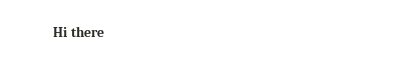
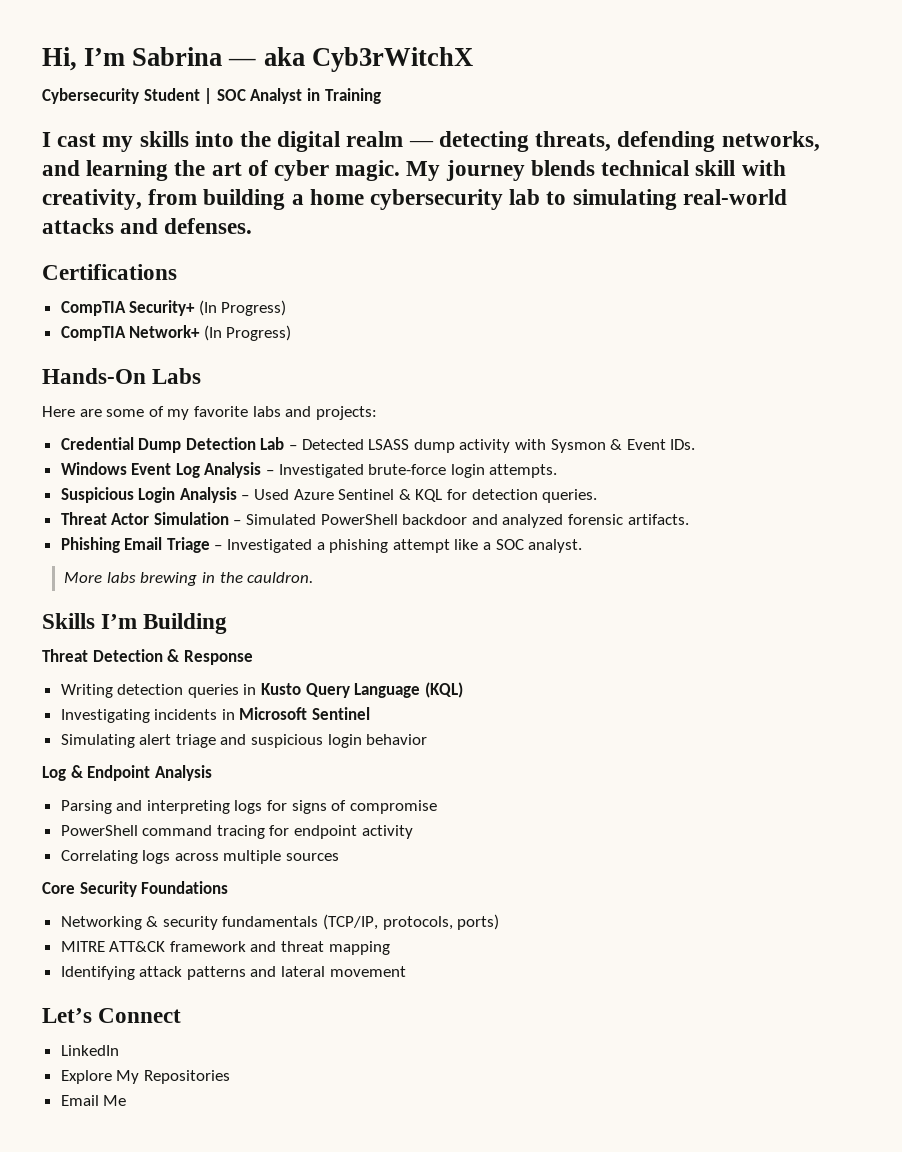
- Hi there
+ Hi, I’m Sabrina — aka Cyb3rWitchX
+ Cybersecurity Student | SOC Analyst in Training
+ I cast my skills into the digital realm — detecting threats, defending networks, and learning the art of cyber magic. My journey blends technical skill with creativity, from building a home cybersecurity lab to simulating real-world attacks and defenses.
+ Certifications
+ CompTIA Security+ (In Progress)
+ CompTIA Network+ (In Progress)
+ Hands-On Labs
+ Here are some of my favorite labs and projects:
+ Credential Dump Detection Lab – Detected LSASS dump activity with Sysmon & Event IDs.
+ Windows Event Log Analysis – Investigated brute-force login attempts.
+ Suspicious Login Analysis – Used Azure Sentinel & KQL for detection queries.
+ Threat Actor Simulation – Simulated PowerShell backdoor and analyzed forensic artifacts.
+ Phishing Email Triage – Investigated a phishing attempt like a SOC analyst.
+ More labs brewing in the cauldron.
+ Skills I’m Building
+ Threat Detection & Response
+ Writing detection queries in Kusto Query Language (KQL)
+ Investigating incidents in Microsoft Sentinel
+ Simulating alert triage and suspicious login behavior
+ Log & Endpoint Analysis
+ Parsing and interpreting logs for signs of compromise
+ PowerShell command tracing for endpoint activity
+ Correlating logs across multiple sources
+ Core Security Foundations
+ Networking & security fundamentals (TCP/IP, protocols, ports)
+ MITRE ATT&CK framework and threat mapping
+ Identifying attack patterns and lateral movement
+ Let’s Connect
+ LinkedIn
+ Explore My Repositories
+ Email Me

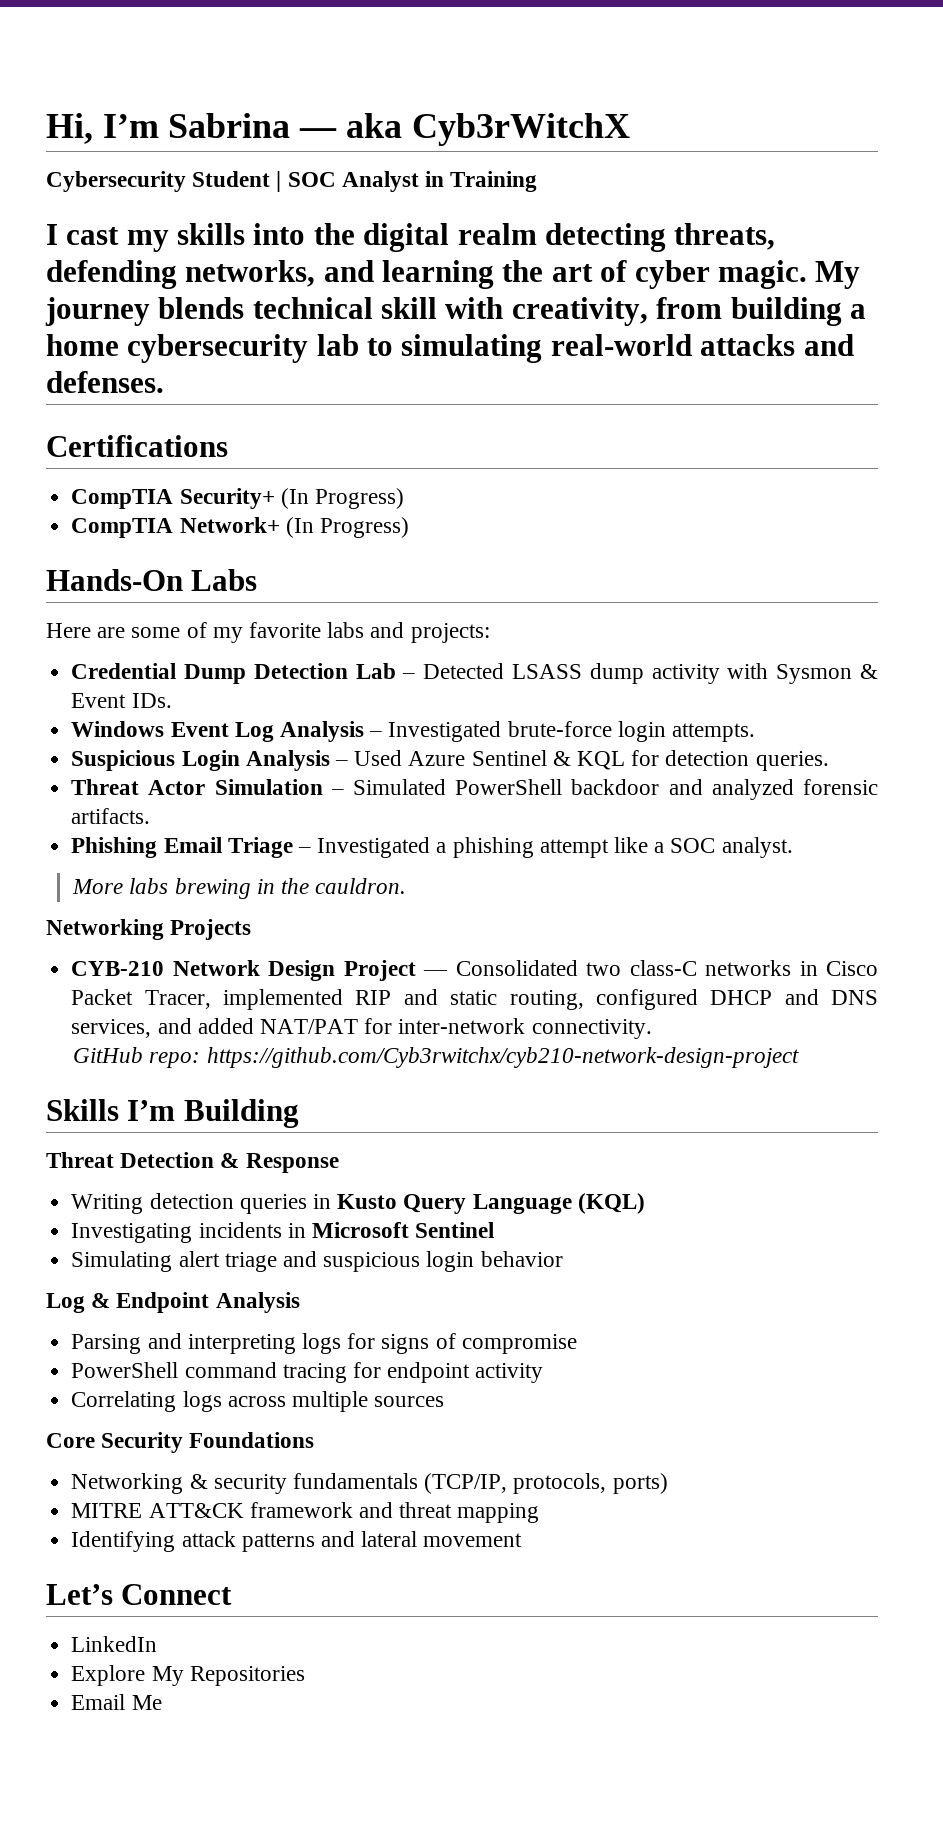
- I cast my skills into the digital realm — detecting threats, defending networks, and learning the art of cyber magic.
+ I cast my skills into the digital realm detecting threats, defending networks, and learning the art of cyber magic.
+ Networking Projects
+ CYB-210 Network Design Project — Consolidated two class-C networks in Cisco Packet Tracer, implemented RIP and static routing, configured DHCP and DNS services, and added NAT/PAT for inter-network connectivity.
+ GitHub repo: https://github.com/Cyb3rwitchx/cyb210-network-design-project

